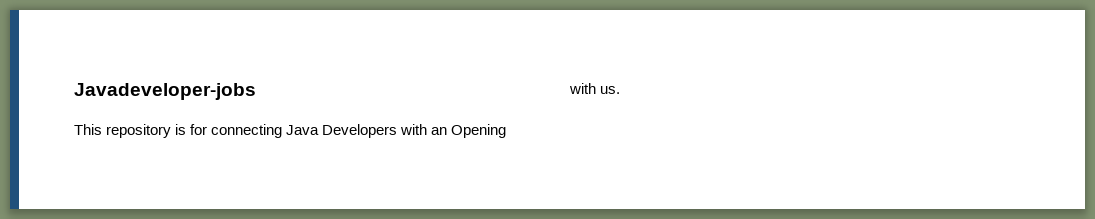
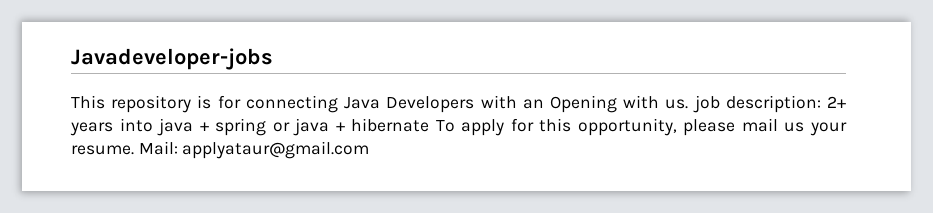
- This repository is for connecting Java Developers with an Opening with us.
+ This repository is for connecting Java Developers with an Opening with us. job description: 2+ years into java + spring or java + hibernate To apply for this opportunity, please mail us your resume. Mail: applyataur@gmail.com

